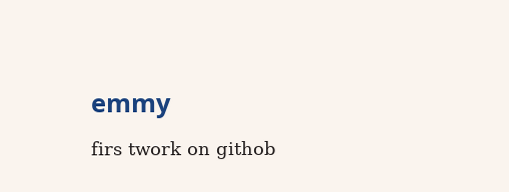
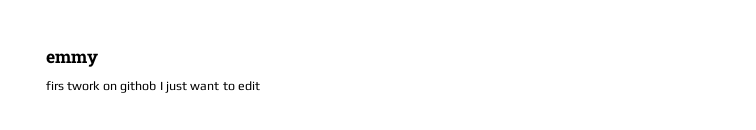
- firs twork on githob
+ firs twork on githob I just want to edit

